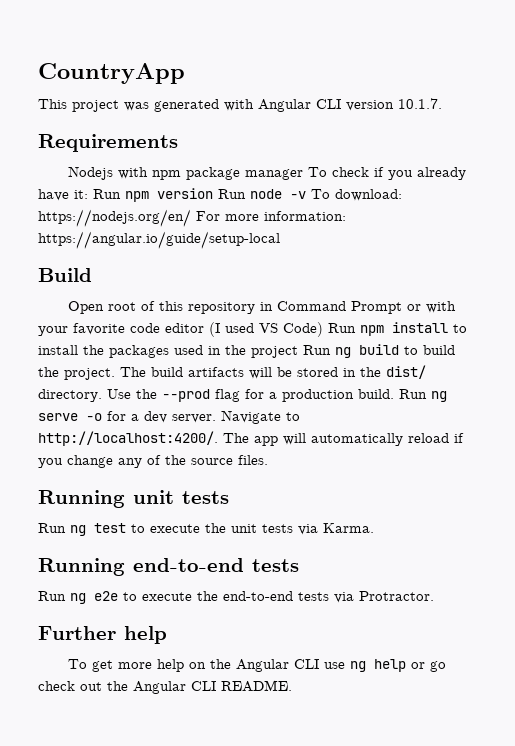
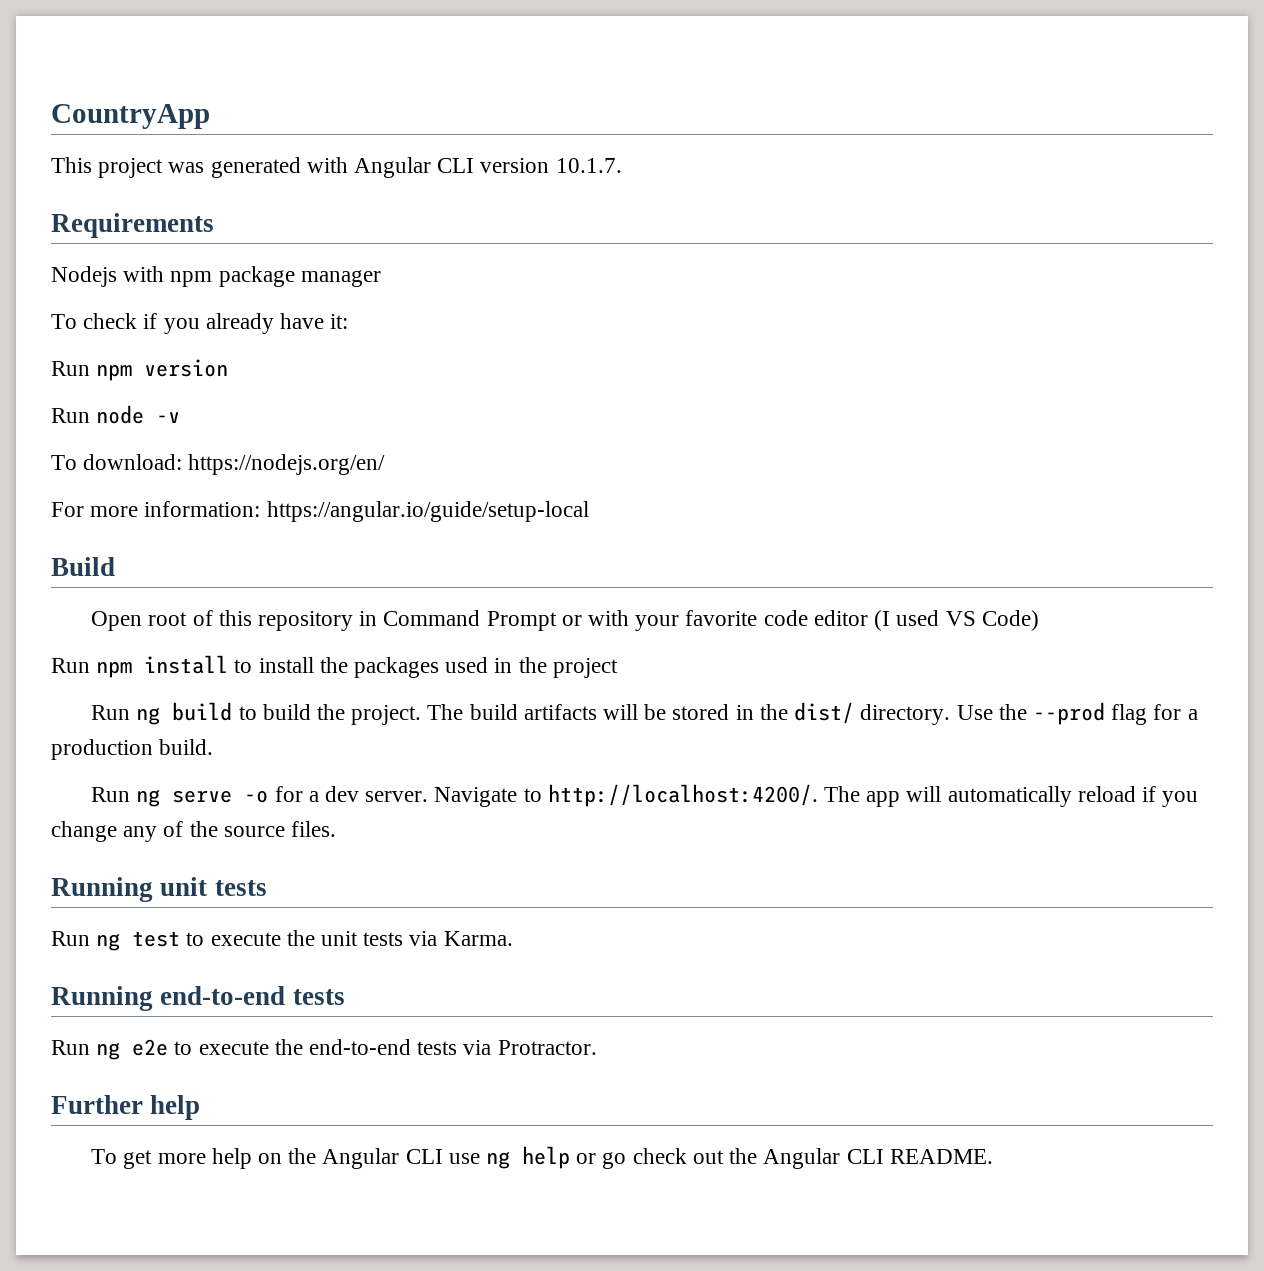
- Nodejs with npm package manager To check if you already have it: Run npm version Run node -v To download: https://nodejs.org/en/ For more information: https://angular.io/guide/setup-local
+ Nodejs with npm package manager
+ To check if you already have it:
+ Run npm version
+ Run node -v
+ To download: https://nodejs.org/en/
+ For more information: https://angular.io/guide/setup-local
- Open root of this repository in Command Prompt or with your favorite code editor (I used VS Code) Run npm install to install the packages used in the project Run ng build to build the project.
+ Open root of this repository in Command Prompt or with your favorite code editor (I used VS Code)
+ Run npm install to install the packages used in the project
+ Run ng build to build the project.
- Use the --prod flag for a production build. Run ng serve -o for a dev server.
+ Use the --prod flag for a production build.
+ Run ng serve -o for a dev server.

